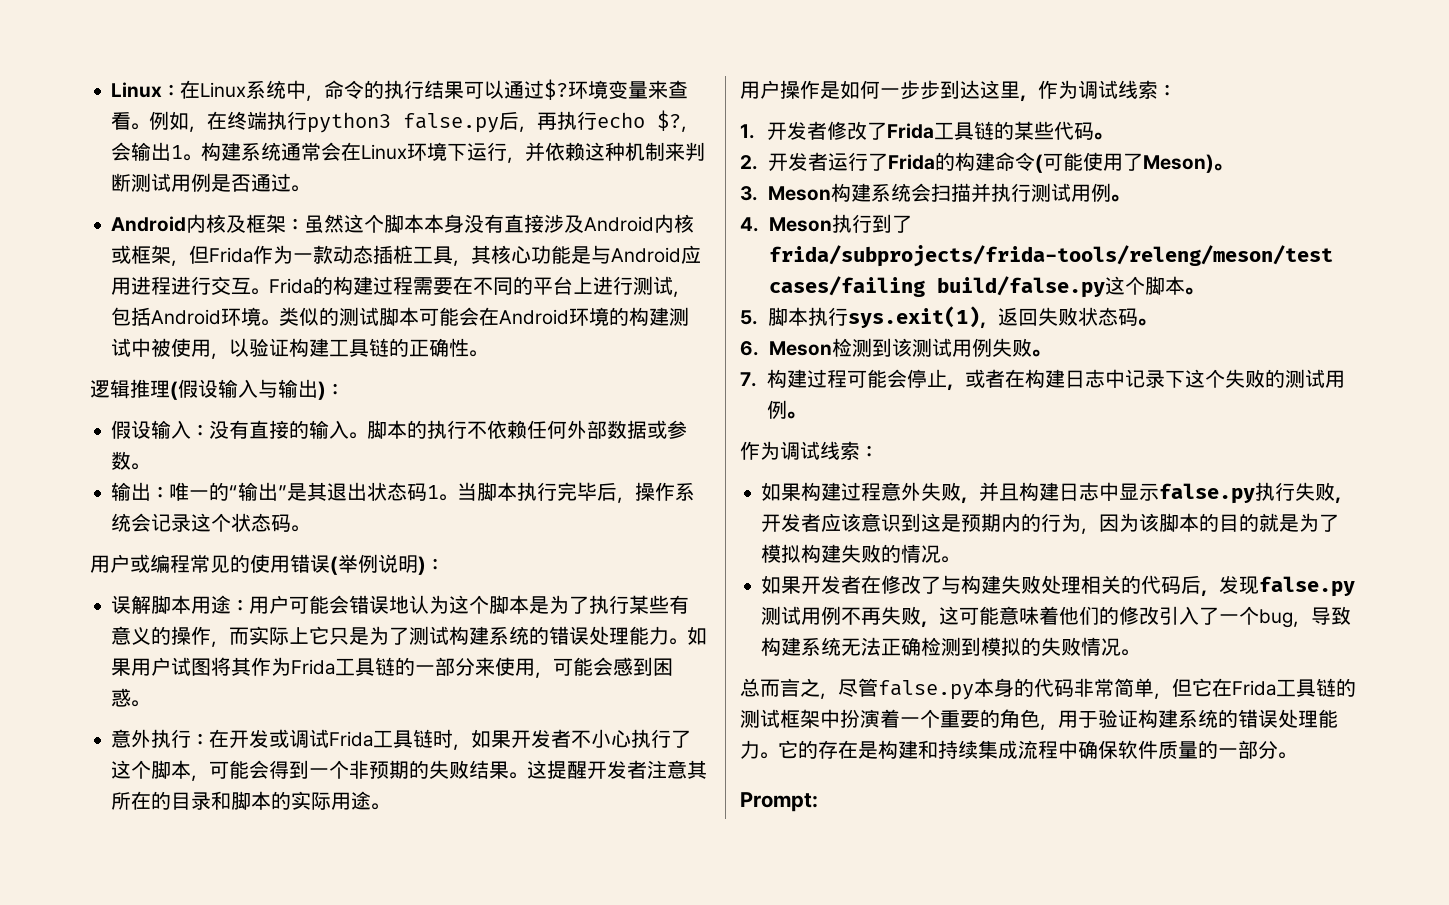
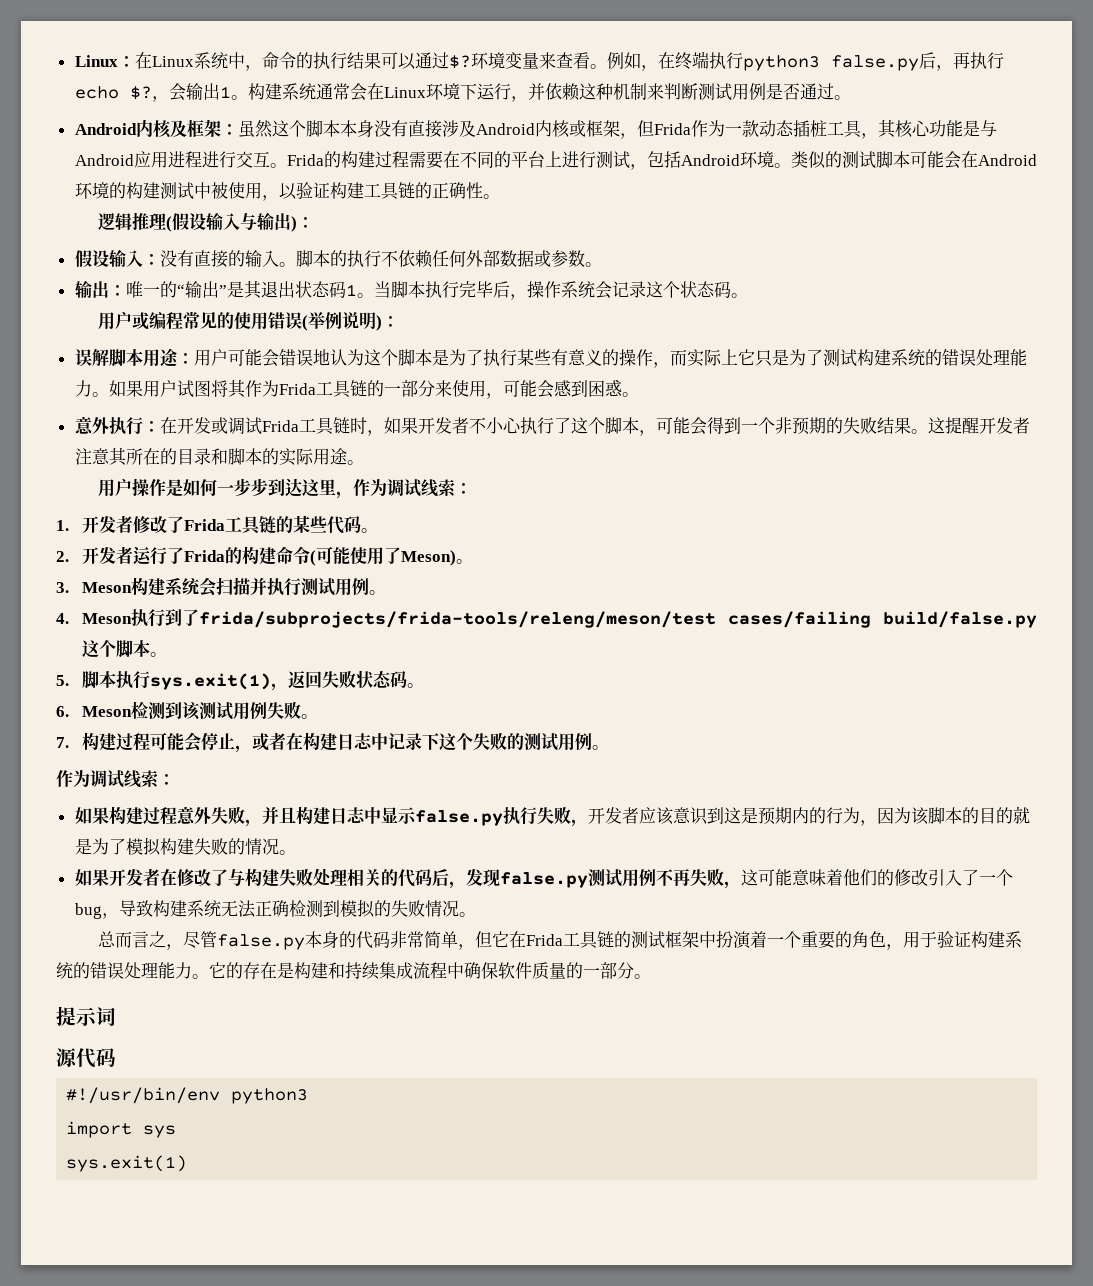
- Prompt:
+ 提示词
+ 源代码
+ #!/usr/bin/env python3
+ import sys
+ sys.exit(1)

